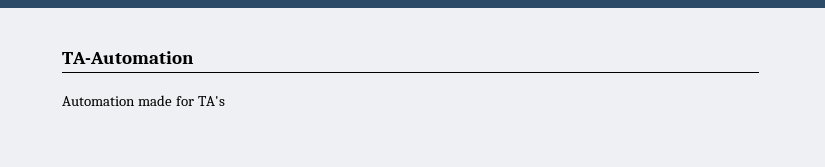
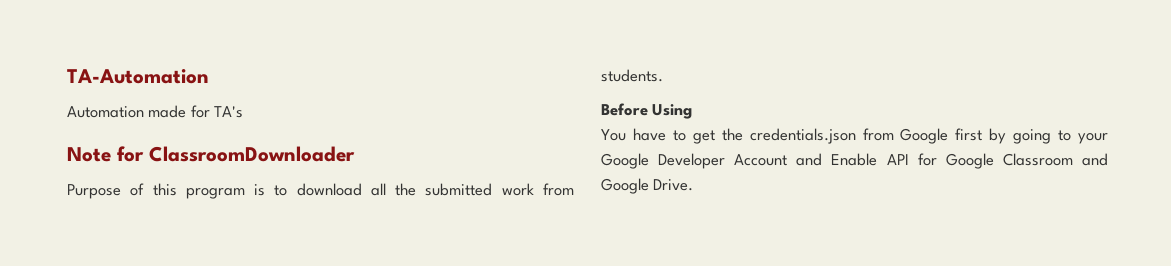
+ Note for ClassroomDownloader
+ Purpose of this program is to download all the submitted work from students.
+ Before Using
+ You have to get the credentials.json from Google first by going to your Google Developer Account and Enable API for Google Classroom and Google Drive.

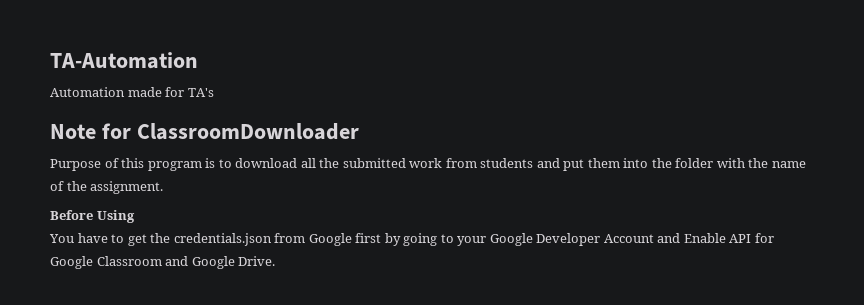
- Purpose of this program is to download all the submitted work from students.
+ Purpose of this program is to download all the submitted work from students and put them into the folder with the name of the assignment.

